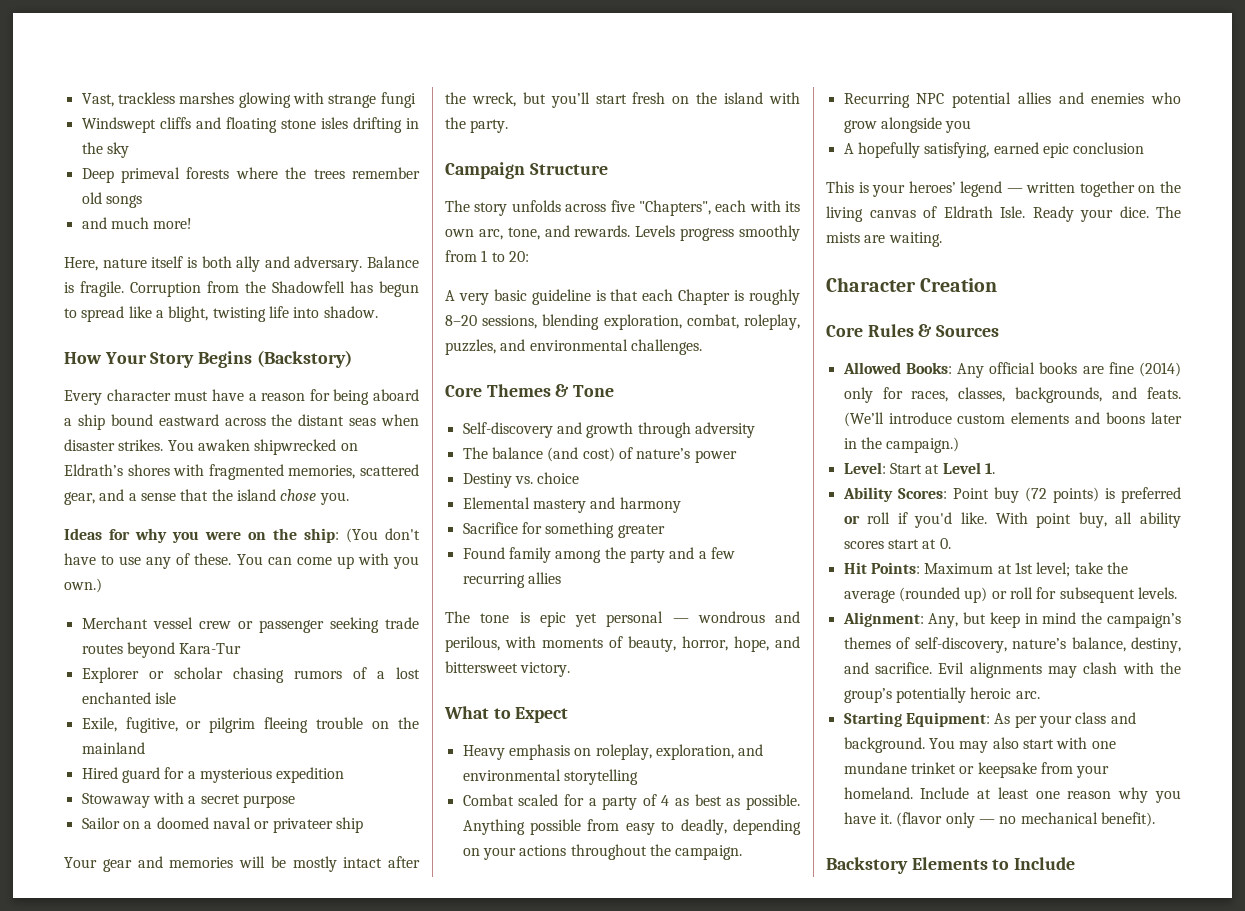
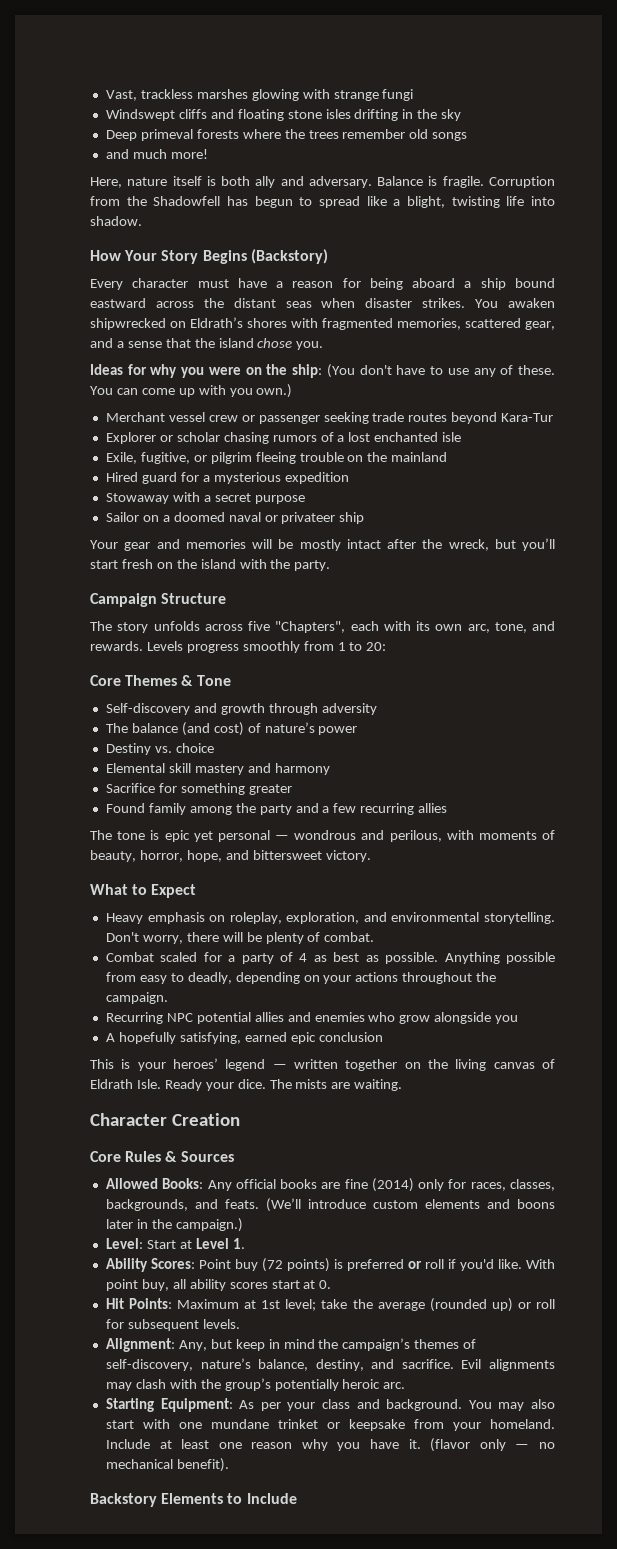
- A very basic guideline is that each Chapter is roughly 8–20 sessions, blending exploration, combat, roleplay, puzzles, and environmental challenges.
- Elemental mastery and harmony
+ Elemental skill mastery and harmony
- Heavy emphasis on roleplay, exploration, and environmental storytelling
+ Heavy emphasis on roleplay, exploration, and environmental storytelling. Don't worry, there will be plenty of combat.

